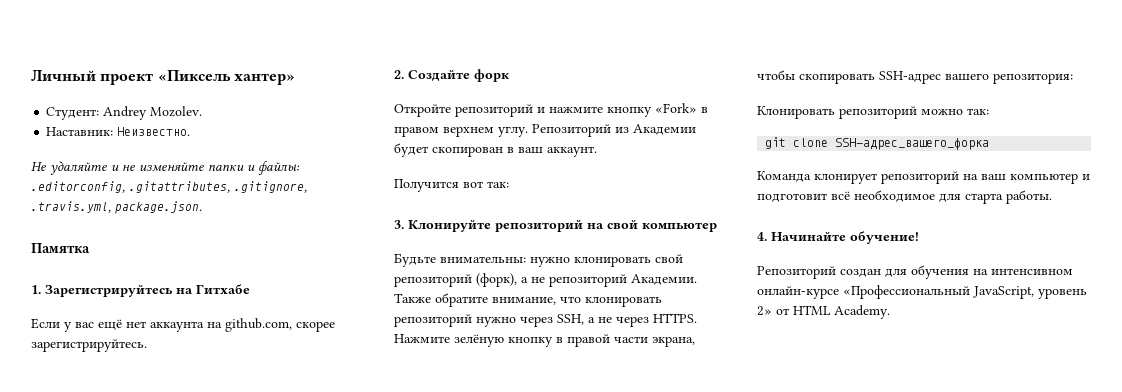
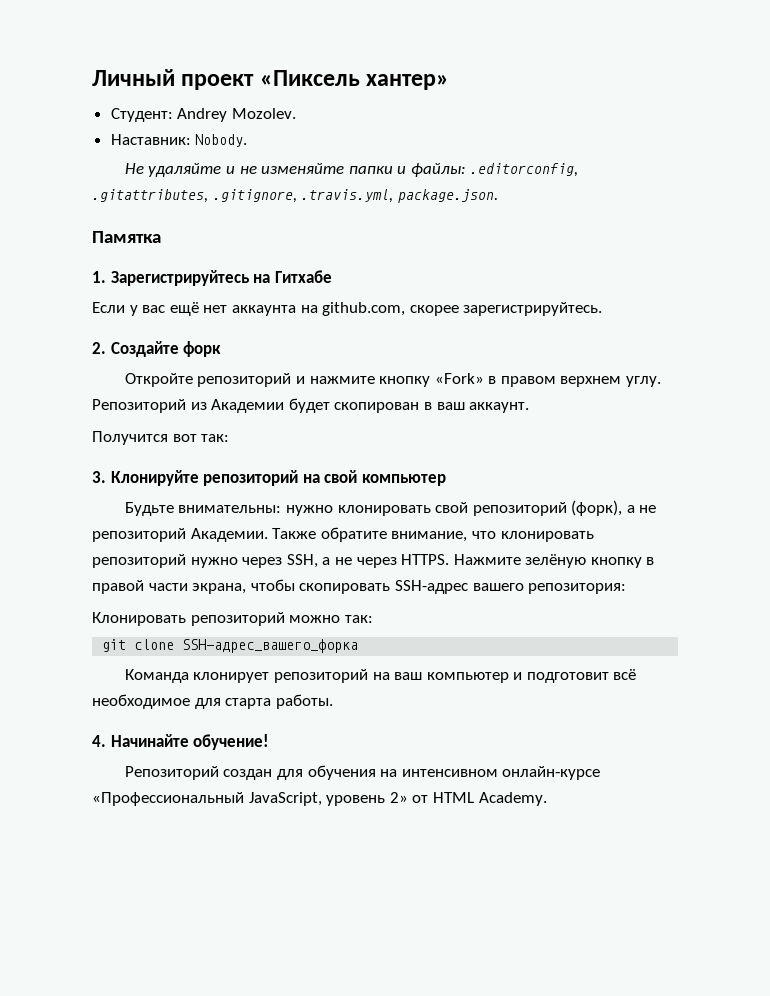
- Наставник: Неизвестно.
+ Наставник: Nobody.

